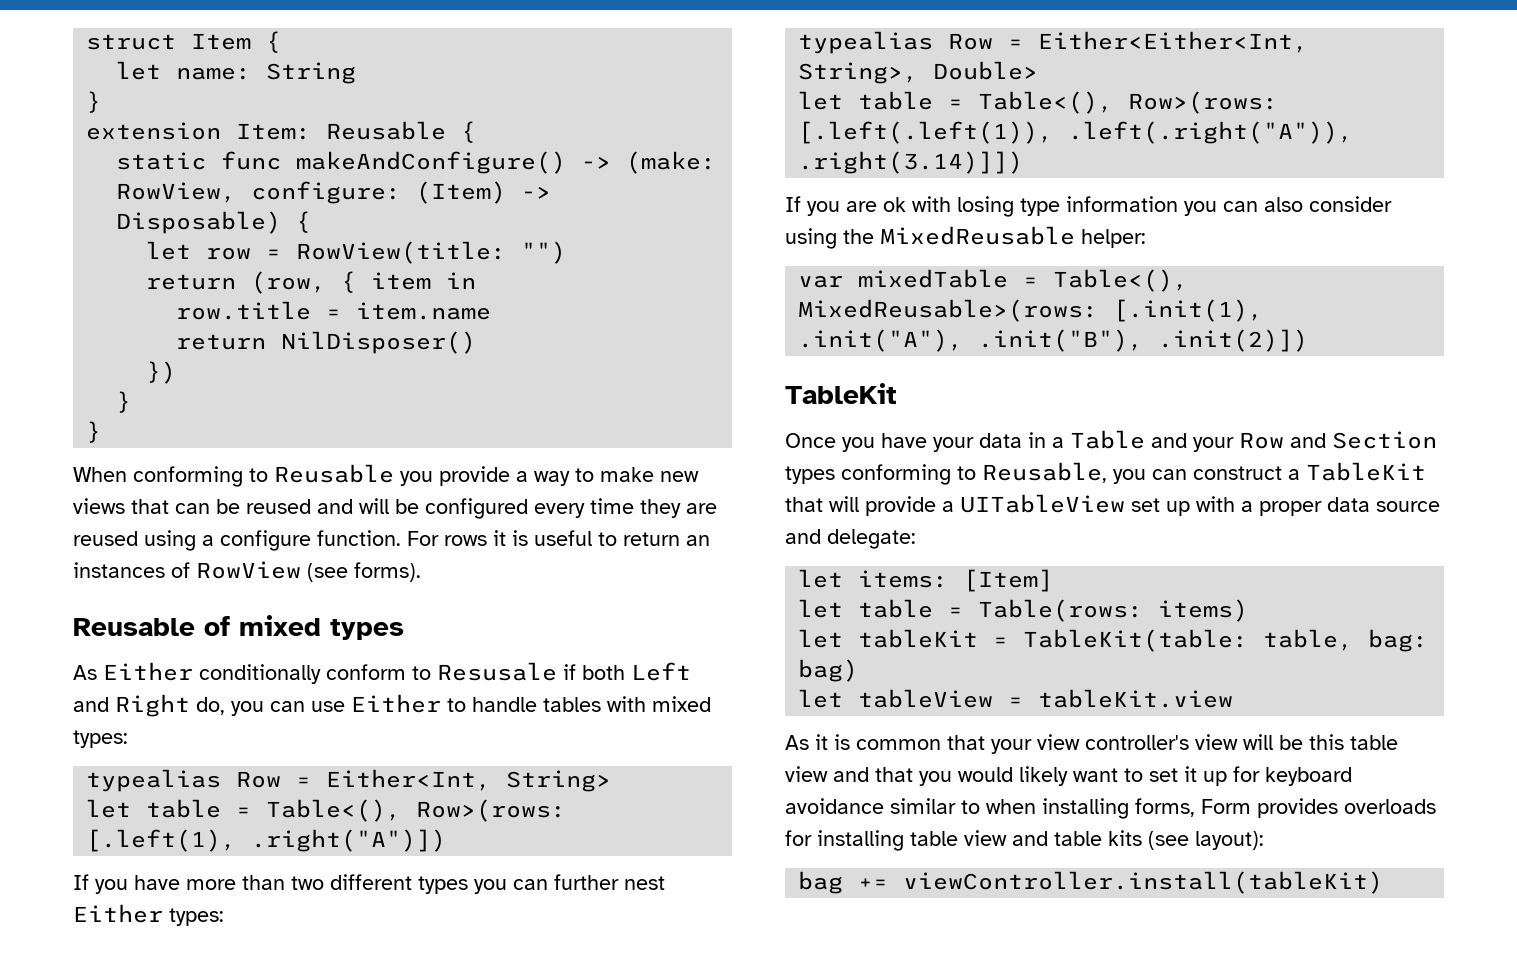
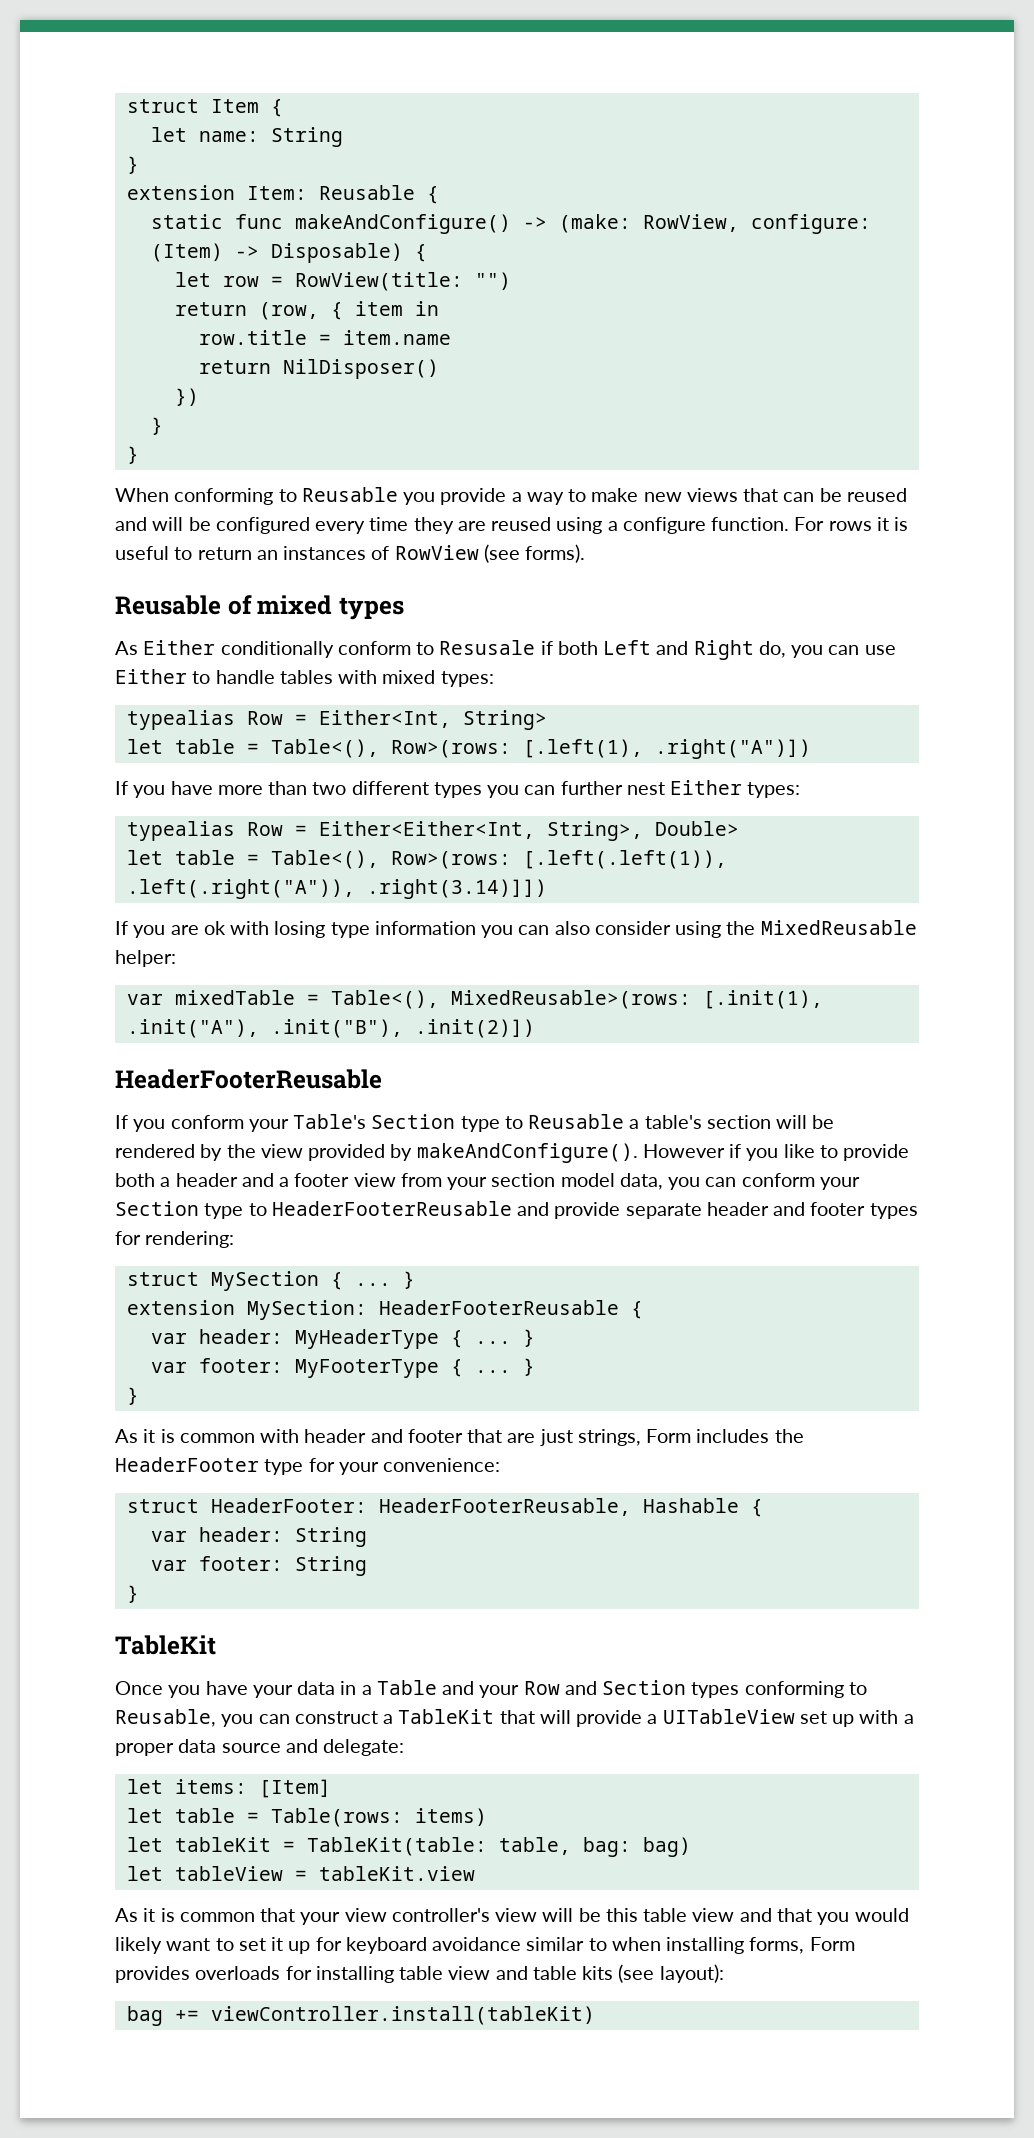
  var mixedTable = Table<(), MixedReusable>(rows: [.init(1), .init("A"), .init("B"), .init(2)])
+ HeaderFooterReusable
+ If you conform your Table's Section type to Reusable a table's section will be rendered by the view provided by makeAndConfigure(). However if you like to provide both a header and a footer view from your section model data, you can conform your Section type to HeaderFooterReusable and provide separate header and footer types for rendering:
+ struct MySection { ... }
+ extension MySection: HeaderFooterReusable {
+ var header: MyHeaderType { ... }
+ var footer: MyFooterType { ... }
+ }
+ As it is common with header and footer that are just strings, Form includes the HeaderFooter type for your convenience:
+ struct HeaderFooter: HeaderFooterReusable, Hashable {
+ var header: String
+ var footer: String
+ }

